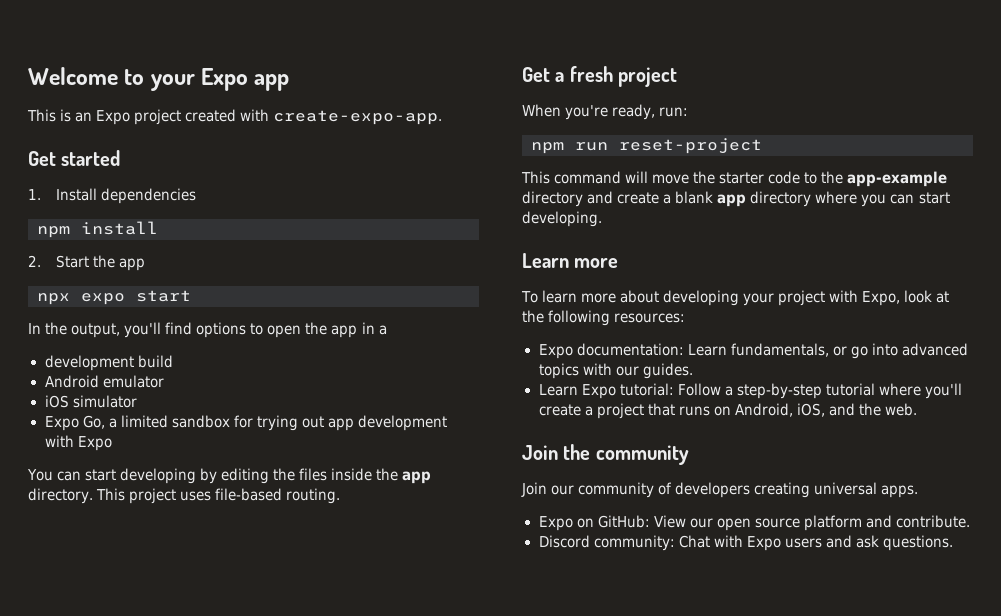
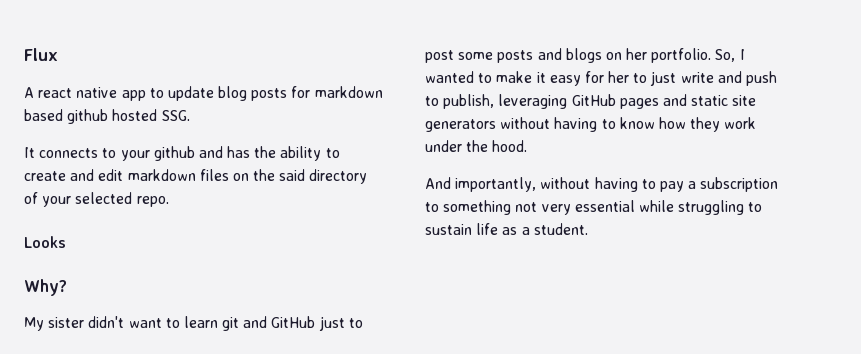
- Welcome to your Expo app
- This is an Expo project created with create-expo-app.
- Get started
- 1. Install dependencies
- npm install
- 2. Start the app
- npx expo start
- In the output, you'll find options to open the app in a
- development build
- Android emulator
- iOS simulator
- Expo Go, a limited sandbox for trying out app development with Expo
- You can start developing by editing the files inside the app directory. This project uses file-based routing.
- Get a fresh project
- When you're ready, run:
- npm run reset-project
- This command will move the starter code to the app-example directory and create a blank app directory where you can start developing.
- Learn more
- To learn more about developing your project with Expo, look at the following resources:
- Expo documentation: Learn fundamentals, or go into advanced topics with our guides.
- Learn Expo tutorial: Follow a step-by-step tutorial where you'll create a project that runs on Android, iOS, and the web.
- Join the community
- Join our community of developers creating universal apps.
- Expo on GitHub: View our open source platform and contribute.
- Discord community: Chat with Expo users and ask questions.
+ Flux
+ A react native app to update blog posts for markdown based github hosted SSG.
+ It connects to your github and has the ability to create and edit markdown files on the said directory of your selected repo.
+ Looks
+ Why?
+ My sister didn't want to learn git and GitHub just to post some posts and blogs on her portfolio. So, I wanted to make it easy for her to just write and push to publish, leveraging GitHub pages and static site generators without having to know how they work under the hood.
+ And importantly, without having to pay a subscription to something not very essential while struggling to sustain life as a student.

